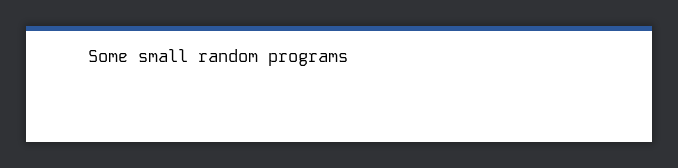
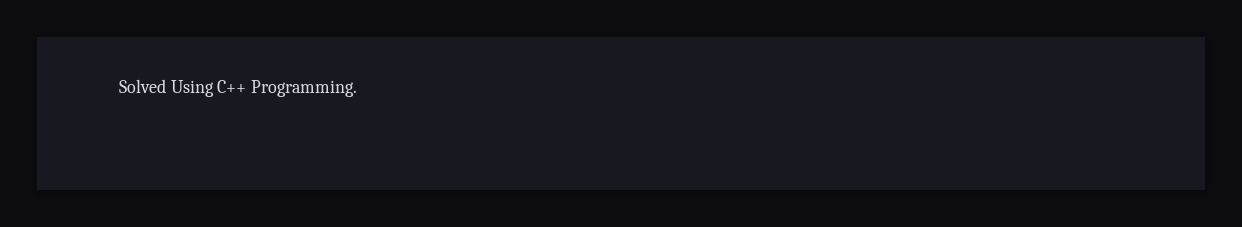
- Some small random programs
+ Solved Using C++ Programming.

